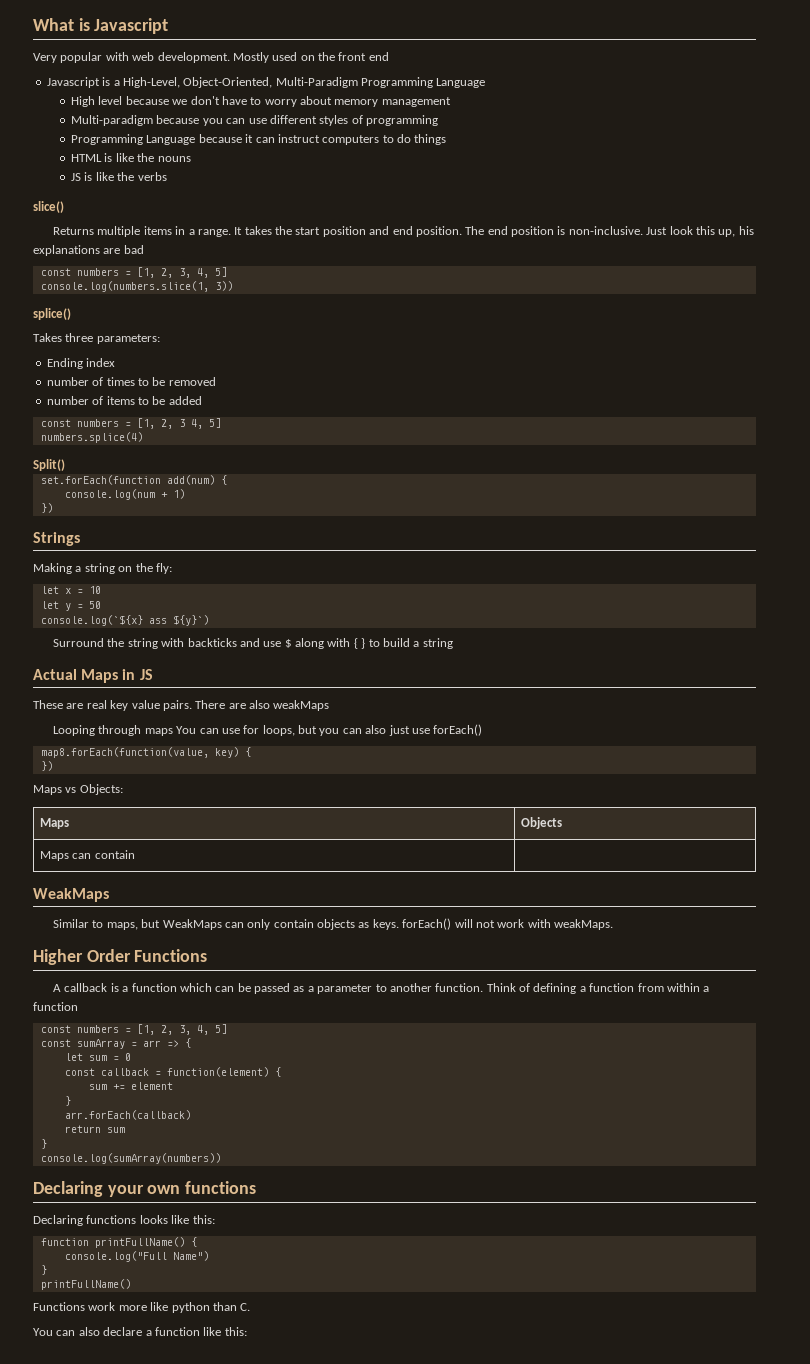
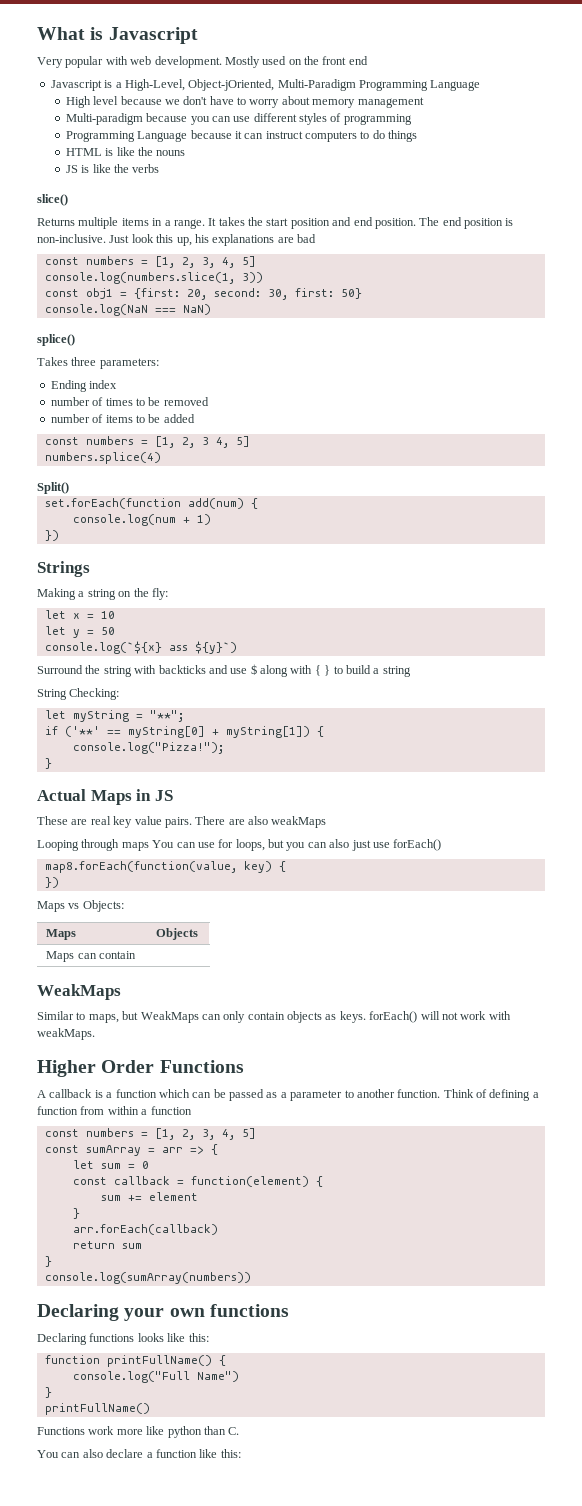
- Javascript is a High-Level, Object-Oriented, Multi-Paradigm Programming Language
+ Javascript is a High-Level, Object-jOriented, Multi-Paradigm Programming Language
+ const obj1 = {first: 20, second: 30, first: 50}
+ console.log(NaN === NaN)
+ String Checking:
+ let myString = "**";
+ if ('**' == myString[0] + myString[1]) {
+ console.log("Pizza!");
+ }

